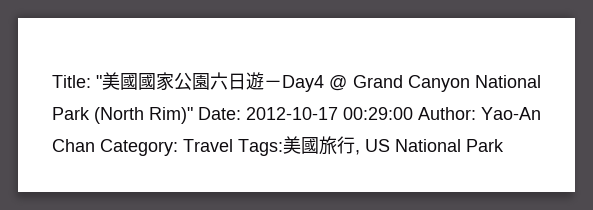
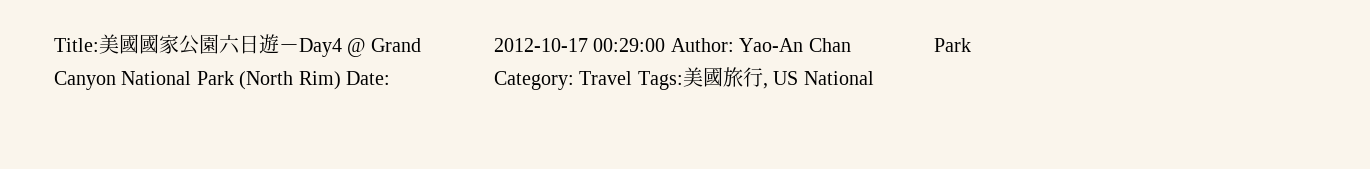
- Title: "美國國家公園六日遊－Day4 @ Grand Canyon National Park (North Rim)" Date: 2012-10-17 00:29:00 Author: Yao-An Chan Category: Travel Tags:美國旅行, US National Park
+ Title:美國國家公園六日遊－Day4 @ Grand Canyon National Park (North Rim) Date: 2012-10-17 00:29:00 Author: Yao-An Chan Category: Travel Tags:美國旅行, US National Park

